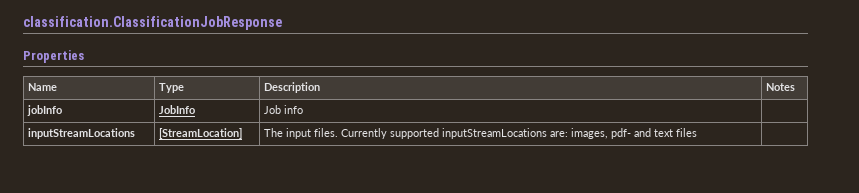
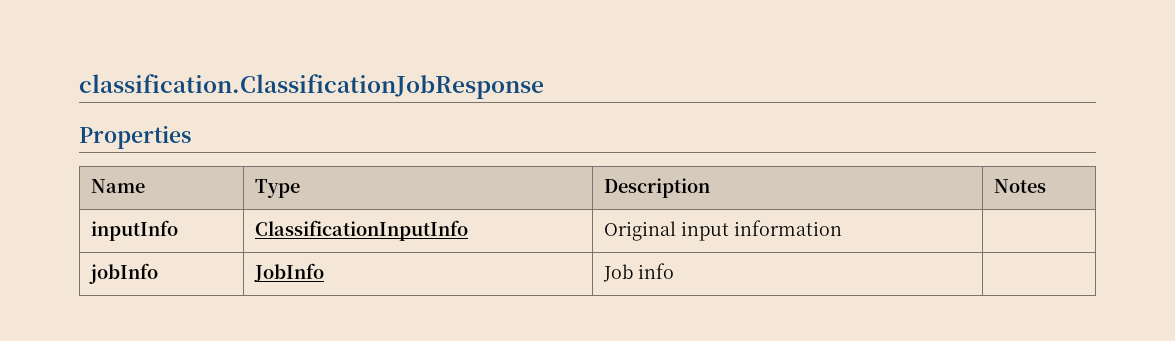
+ inputInfo | ClassificationInputInfo | Original input information |
- inputStreamLocations | [StreamLocation] | The input files. Currently supported inputStreamLocations are: images, pdf- and text files |

